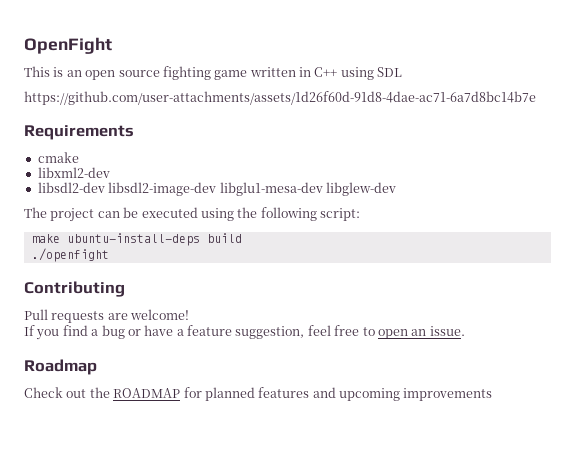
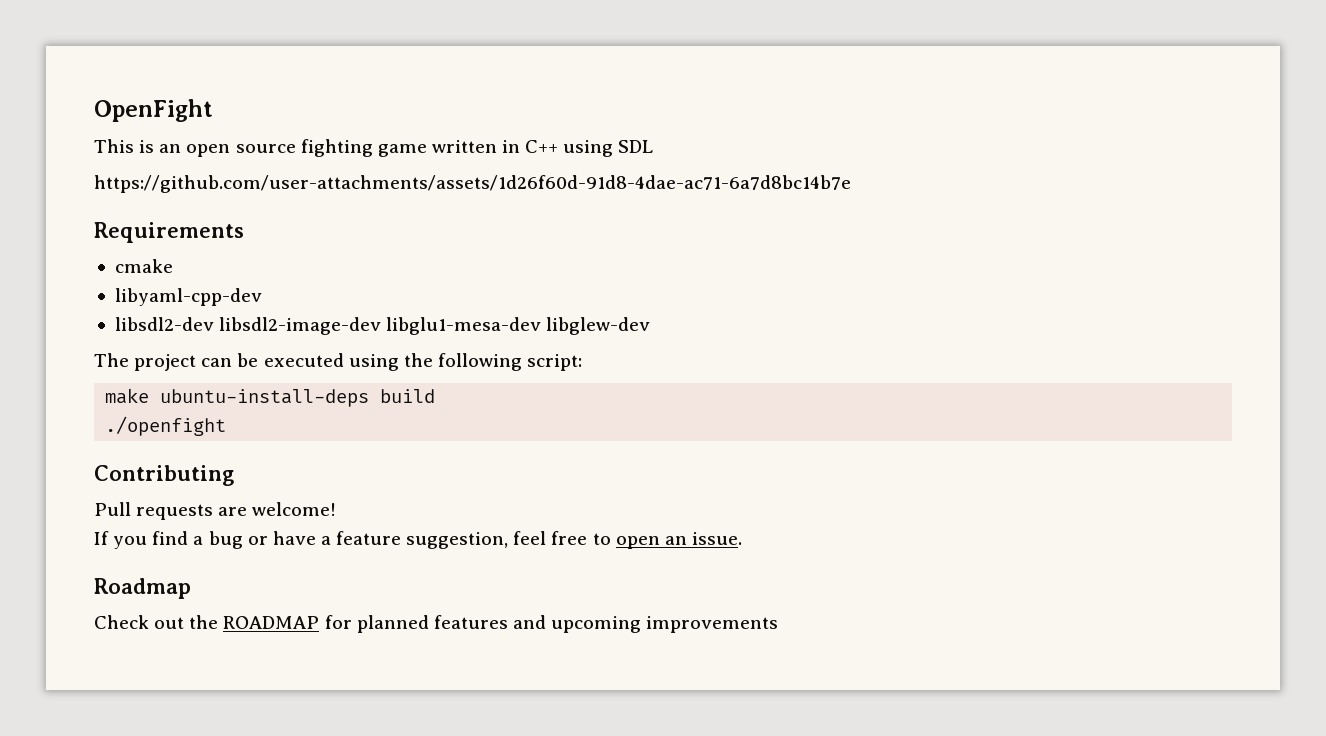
- libxml2-dev
+ libyaml-cpp-dev

